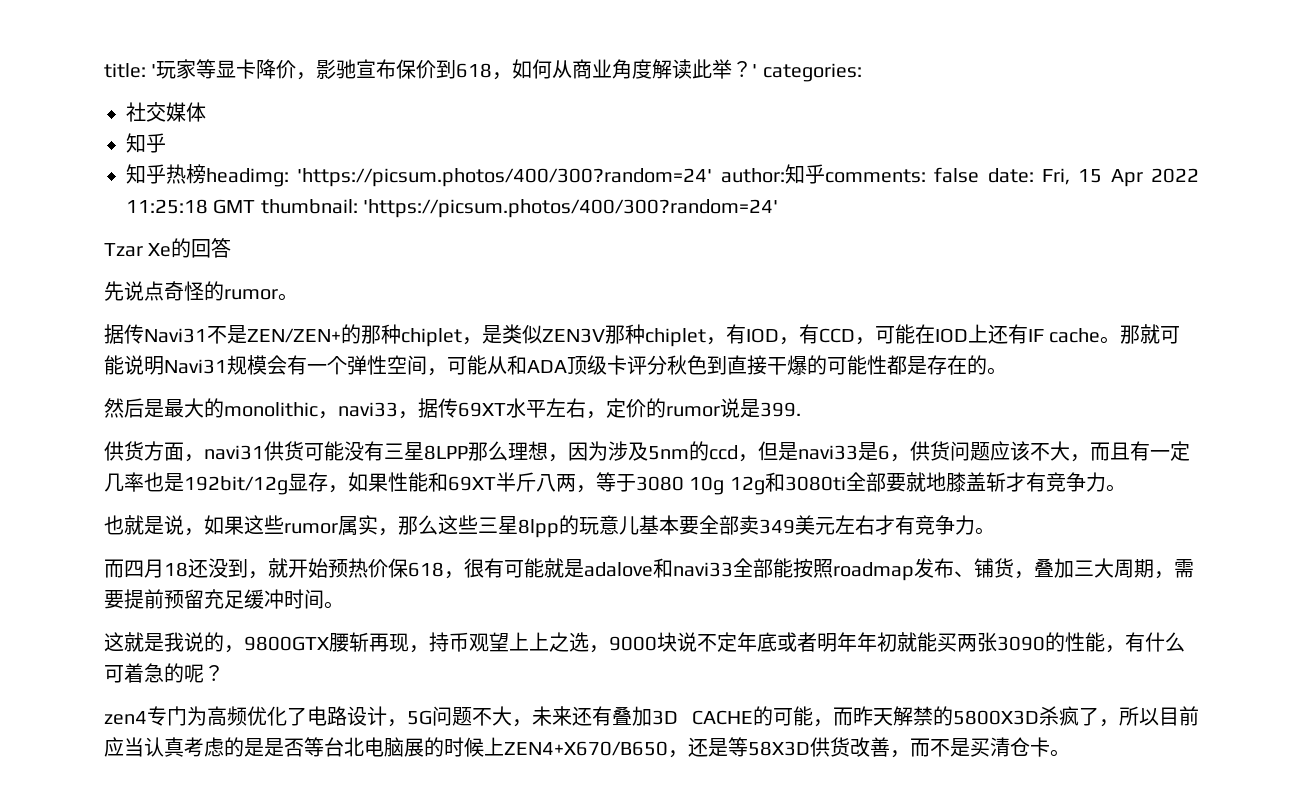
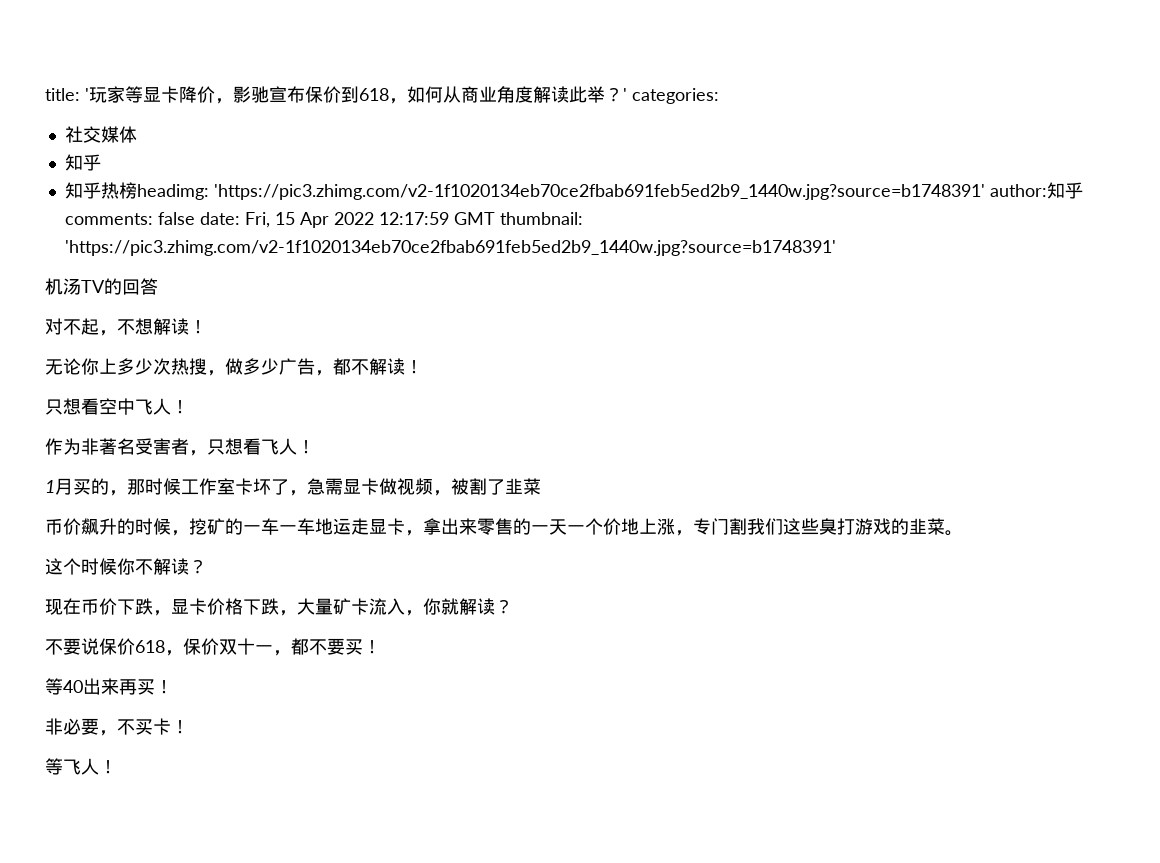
- 知乎热榜headimg: 'https://picsum.photos/400/300?random=24' author:知乎comments: false date: Fri, 15 Apr 2022 11:25:18 GMT thumbnail: 'https://picsum.photos/400/300?random=24'
- Tzar Xe的回答
+ 知乎热榜headimg: 'https://pic3.zhimg.com/v2-1f1020134eb70ce2fbab691feb5ed2b9_1440w.jpg?source=b1748391' author:知乎comments: false date: Fri, 15 Apr 2022 12:17:59 GMT thumbnail: 'https://pic3.zhimg.com/v2-1f1020134eb70ce2fbab691feb5ed2b9_1440w.jpg?source=b1748391'
+ 机汤TV的回答
- 先说点奇怪的rumor。
- 据传Navi31不是ZEN/ZEN+的那种chiplet，是类似ZEN3V那种chiplet，有IOD，有CCD，可能在IOD上还有IF cache。那就可能说明Navi31规模会有一个弹性空间，可能从和ADA顶级卡评分秋色到直接干爆的可能性都是存在的。
- 然后是最大的monolithic，navi33，据传69XT水平左右，定价的rumor说是399.
- 供货方面，navi31供货可能没有三星8LPP那么理想，因为涉及5nm的ccd，但是navi33是6，供货问题应该不大，而且有一定几率也是192bit/12g显存，如果性能和69XT半斤八两，等于3080 10g 12g和3080ti全部要就地膝盖斩才有竞争力。
- 也就是说，如果这些rumor属实，那么这些三星8lpp的玩意儿基本要全部卖349美元左右才有竞争力。
- 而四月18还没到，就开始预热价保618，很有可能就是adalove和navi33全部能按照roadmap发布、铺货，叠加三大周期，需要提前预留充足缓冲时间。
- 这就是我说的，9800GTX腰斩再现，持币观望上上之选，9000块说不定年底或者明年年初就能买两张3090的性能，有什么可着急的呢？
- zen4专门为高频优化了电路设计，5G问题不大，未来还有叠加3D CACHE的可能，而昨天解禁的5800X3D杀疯了，所以目前应当认真考虑的是是否等台北电脑展的时候上ZEN4+X670/B650，还是等58X3D供货改善，而不是买清仓卡。
+ 对不起，不想解读！
+ 无论你上多少次热搜，做多少广告，都不解读！
+ 只想看空中飞人！
+ 作为非著名受害者，只想看飞人！
+ 1月买的，那时候工作室卡坏了，急需显卡做视频，被割了韭菜
+ 币价飙升的时候，挖矿的一车一车地运走显卡，拿出来零售的一天一个价地上涨，专门割我们这些臭打游戏的韭菜。
+ 这个时候你不解读？
+ 现在币价下跌，显卡价格下跌，大量矿卡流入，你就解读？
+ 不要说保价618，保价双十一，都不要买！
+ 等40出来再买！
+ 非必要，不买卡！
+ 等飞人！

